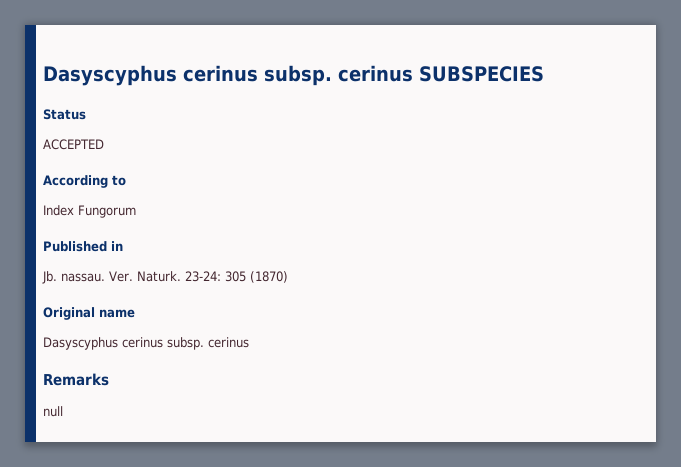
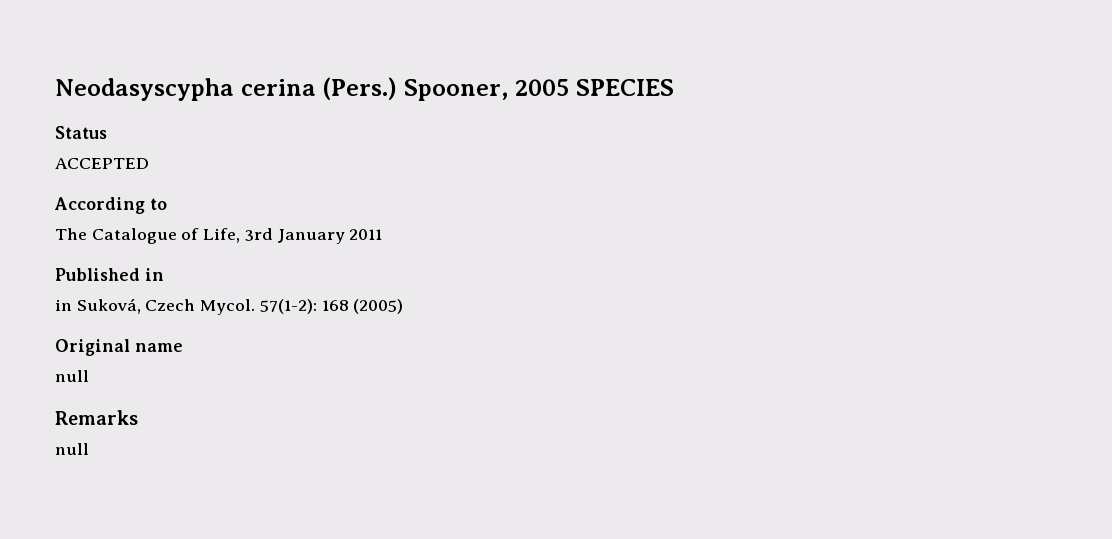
- Dasyscyphus cerinus subsp. cerinus SUBSPECIES
+ Neodasyscypha cerina (Pers.) Spooner, 2005 SPECIES
  Status
  ACCEPTED
  According to
- Index Fungorum
+ The Catalogue of Life, 3rd January 2011
  Published in
- Jb. nassau. Ver. Naturk. 23-24: 305 (1870)
+ in Suková, Czech Mycol. 57(1-2): 168 (2005)
  Original name
- Dasyscyphus cerinus subsp. cerinus
+ null

